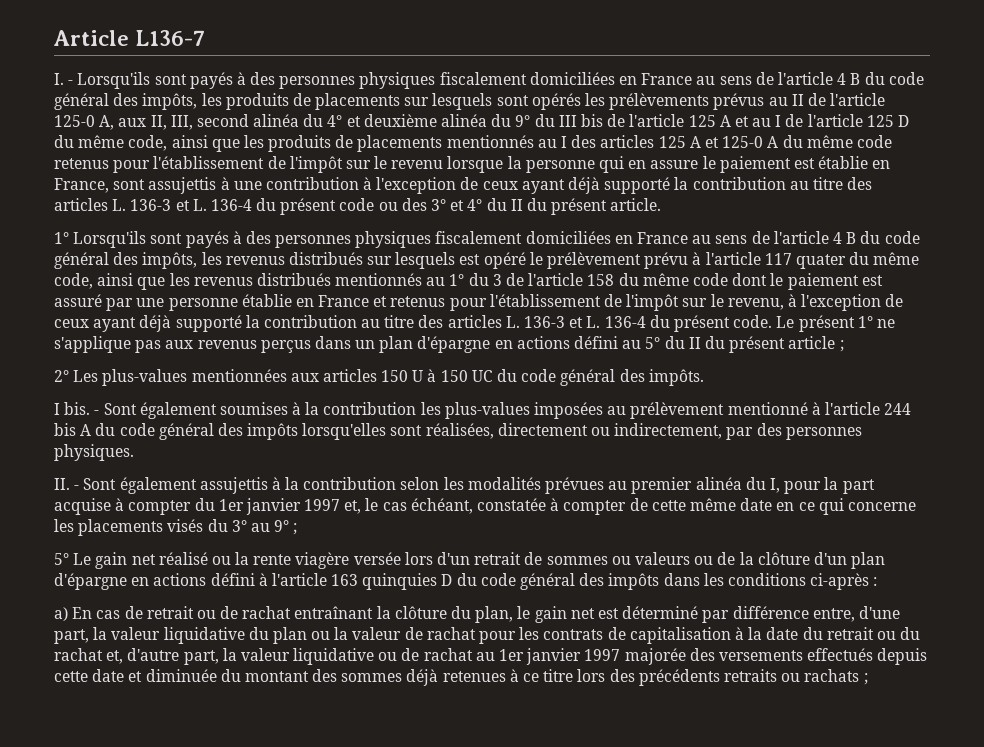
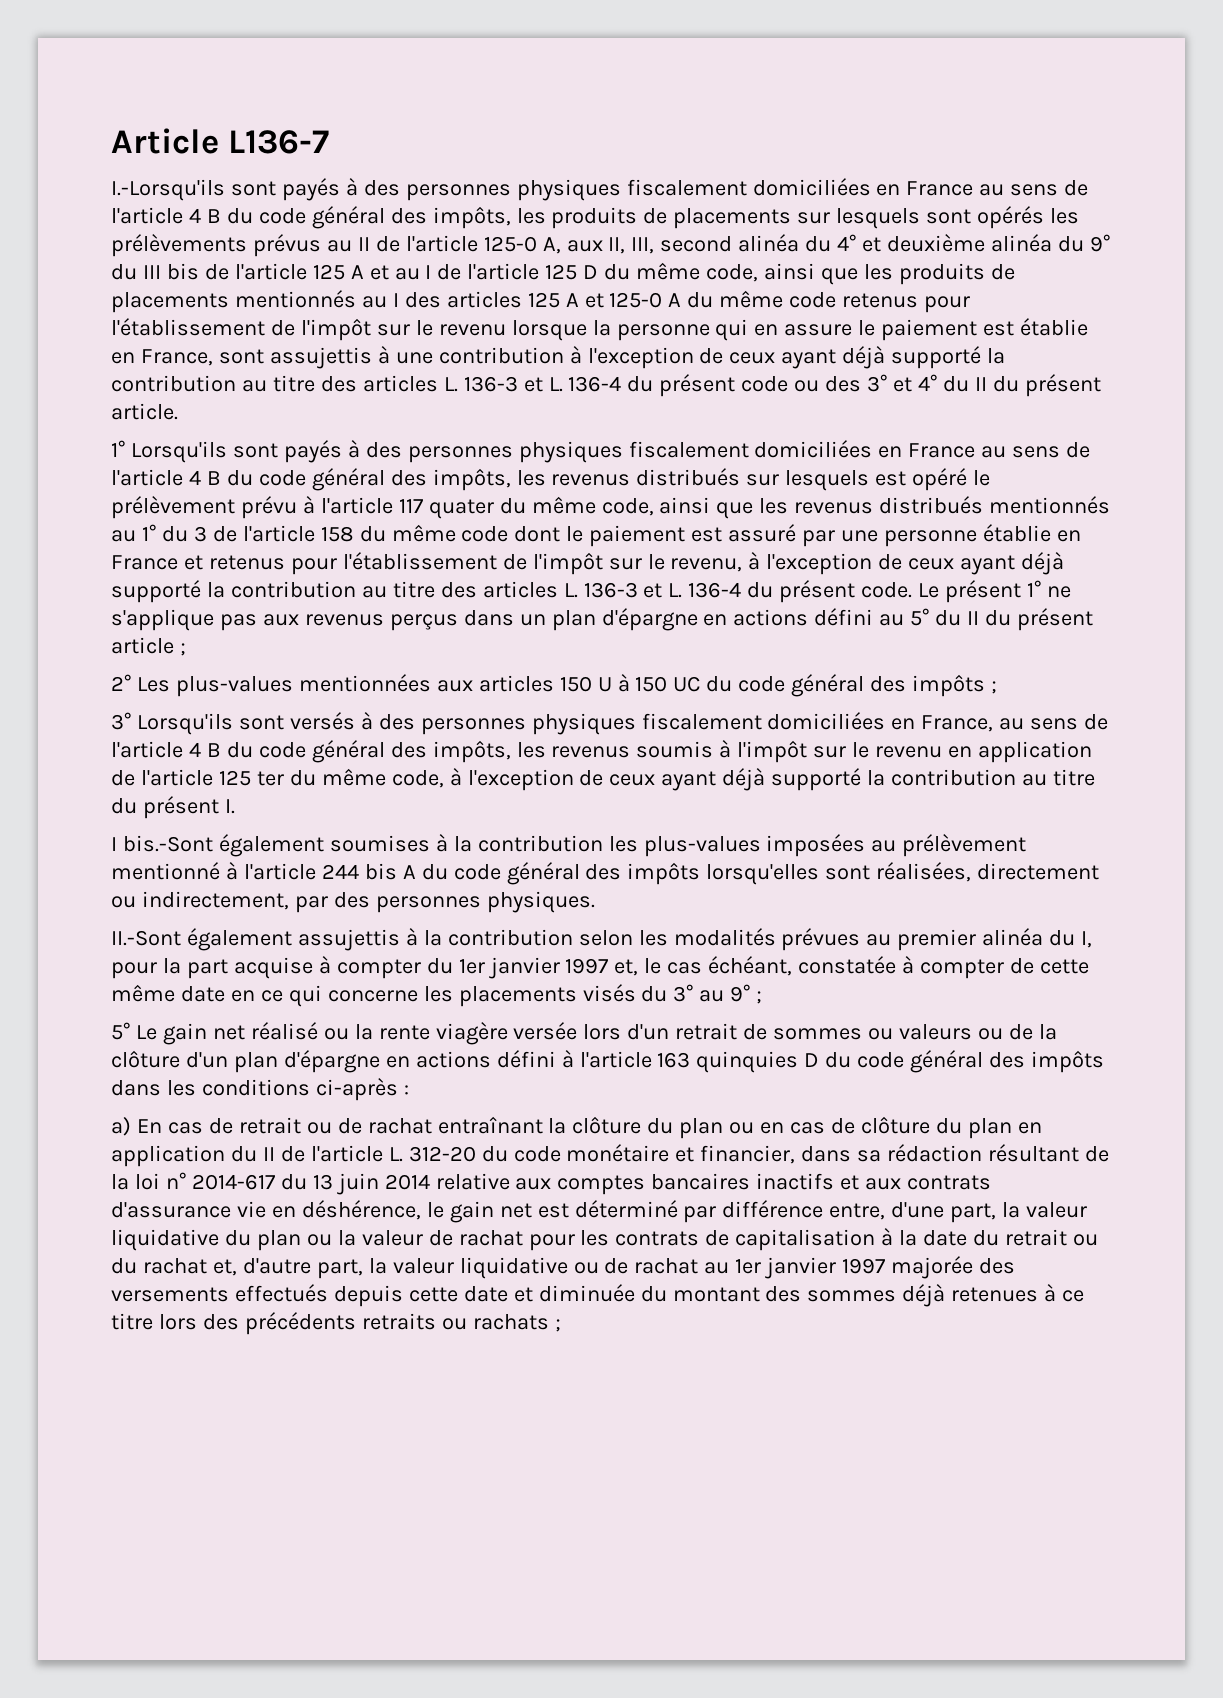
- I. - Lorsqu'ils sont payés à des personnes physiques fiscalement domiciliées en France au sens de l'article 4 B du code général des impôts, les produits de placements sur lesquels sont opérés les prélèvements prévus au II de l'article 125-0 A, aux II, III, second alinéa du 4° et deuxième alinéa du 9° du III bis de l'article 125 A et au I de l'article 125 D du même code, ainsi que les produits de placements mentionnés au I des articles 125 A et 125-0 A du même code retenus pour l'établissement de l'impôt sur le revenu lorsque la personne qui en assure le paiement est établie en France, sont assujettis à une contribution à l'exception de ceux ayant déjà supporté la contribution au titre des articles L. 136-3 et L. 136-4 du présent code ou des 3° et 4° du II du présent article.
+ I.-Lorsqu'ils sont payés à des personnes physiques fiscalement domiciliées en France au sens de l'article 4 B du code général des impôts, les produits de placements sur lesquels sont opérés les prélèvements prévus au II de l'article 125-0 A, aux II, III, second alinéa du 4° et deuxième alinéa du 9° du III bis de l'article 125 A et au I de l'article 125 D du même code, ainsi que les produits de placements mentionnés au I des articles 125 A et 125-0 A du même code retenus pour l'établissement de l'impôt sur le revenu lorsque la personne qui en assure le paiement est établie en France, sont assujettis à une contribution à l'exception de ceux ayant déjà supporté la contribution au titre des articles L. 136-3 et L. 136-4 du présent code ou des 3° et 4° du II du présent article.
- 2° Les plus-values mentionnées aux articles 150 U à 150 UC du code général des impôts.
- I bis. - Sont également soumises à la contribution les plus-values imposées au prélèvement mentionné à l'article 244 bis A du code général des impôts lorsqu'elles sont réalisées, directement ou indirectement, par des personnes physiques.
+ 2° Les plus-values mentionnées aux articles 150 U à 150 UC du code général des impôts ;
+ 3° Lorsqu'ils sont versés à des personnes physiques fiscalement domiciliées en France, au sens de l'article 4 B du code général des impôts, les revenus soumis à l'impôt sur le revenu en application de l'article 125 ter du même code, à l'exception de ceux ayant déjà supporté la contribution au titre du présent I.
+ I bis.-Sont également soumises à la contribution les plus-values imposées au prélèvement mentionné à l'article 244 bis A du code général des impôts lorsqu'elles sont réalisées, directement ou indirectement, par des personnes physiques.
- II. - Sont également assujettis à la contribution selon les modalités prévues au premier alinéa du I, pour la part acquise à compter du 1er janvier 1997 et, le cas échéant, constatée à compter de cette même date en ce qui concerne les placements visés du 3° au 9° ;
+ II.-Sont également assujettis à la contribution selon les modalités prévues au premier alinéa du I, pour la part acquise à compter du 1er janvier 1997 et, le cas échéant, constatée à compter de cette même date en ce qui concerne les placements visés du 3° au 9° ;
- a) En cas de retrait ou de rachat entraînant la clôture du plan, le gain net est déterminé par différence entre, d'une part, la valeur liquidative du plan ou la valeur de rachat pour les contrats de capitalisation à la date du retrait ou du rachat et, d'autre part, la valeur liquidative ou de rachat au 1er janvier 1997 majorée des versements effectués depuis cette date et diminuée du montant des sommes déjà retenues à ce titre lors des précédents retraits ou rachats ;
+ a) En cas de retrait ou de rachat entraînant la clôture du plan ou en cas de clôture du plan en application du II de l'article L. 312-20 du code monétaire et financier, dans sa rédaction résultant de la loi n° 2014-617 du 13 juin 2014 relative aux comptes bancaires inactifs et aux contrats d'assurance vie en déshérence, le gain net est déterminé par différence entre, d'une part, la valeur liquidative du plan ou la valeur de rachat pour les contrats de capitalisation à la date du retrait ou du rachat et, d'autre part, la valeur liquidative ou de rachat au 1er janvier 1997 majorée des versements effectués depuis cette date et diminuée du montant des sommes déjà retenues à ce titre lors des précédents retraits ou rachats ;

